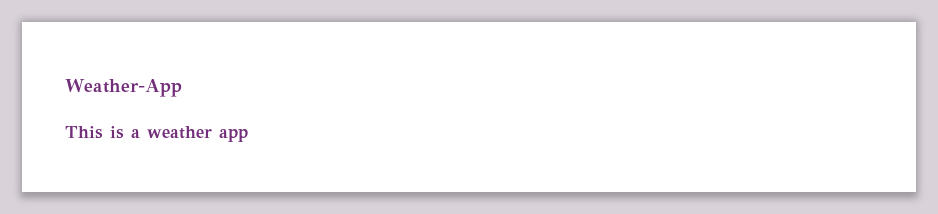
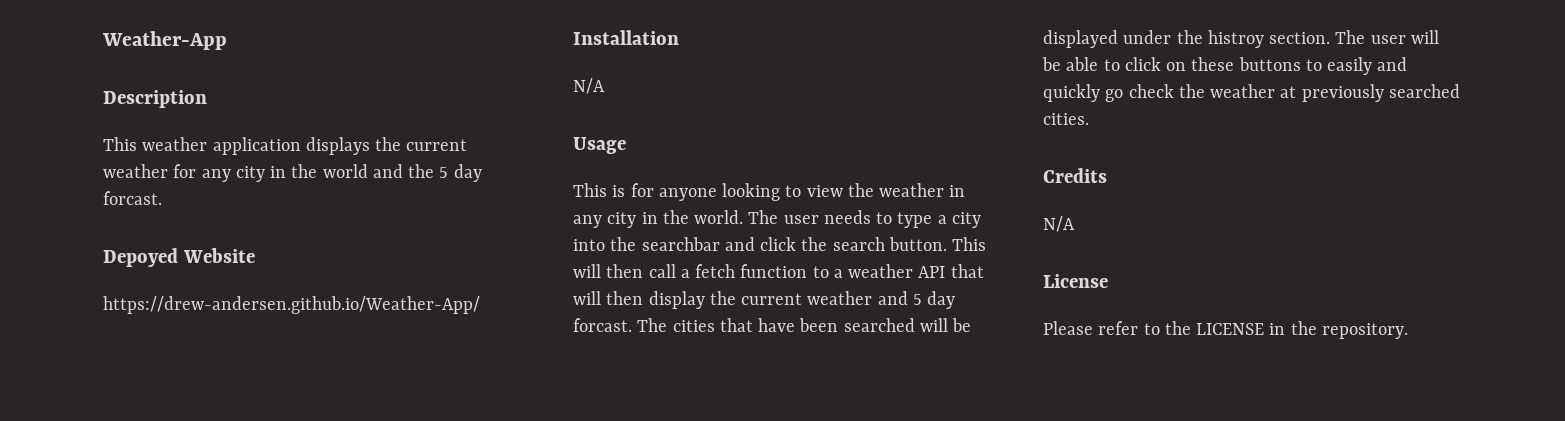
- This is a weather app
+ Description
+ This weather application displays the current weather for any city in the world and the 5 day forcast.
+ Depoyed Website
+ https://drew-andersen.github.io/Weather-App/
+ Installation
+ N/A
+ Usage
+ This is for anyone looking to view the weather in any city in the world. The user needs to type a city into the searchbar and click the search button. This will then call a fetch function to a weather API that will then display the current weather and 5 day forcast. The cities that have been searched will be displayed under the histroy section. The user will be able to click on these buttons to easily and quickly go check the weather at previously searched cities.
+ Credits
+ N/A
+ License
+ Please refer to the LICENSE in the repository.

